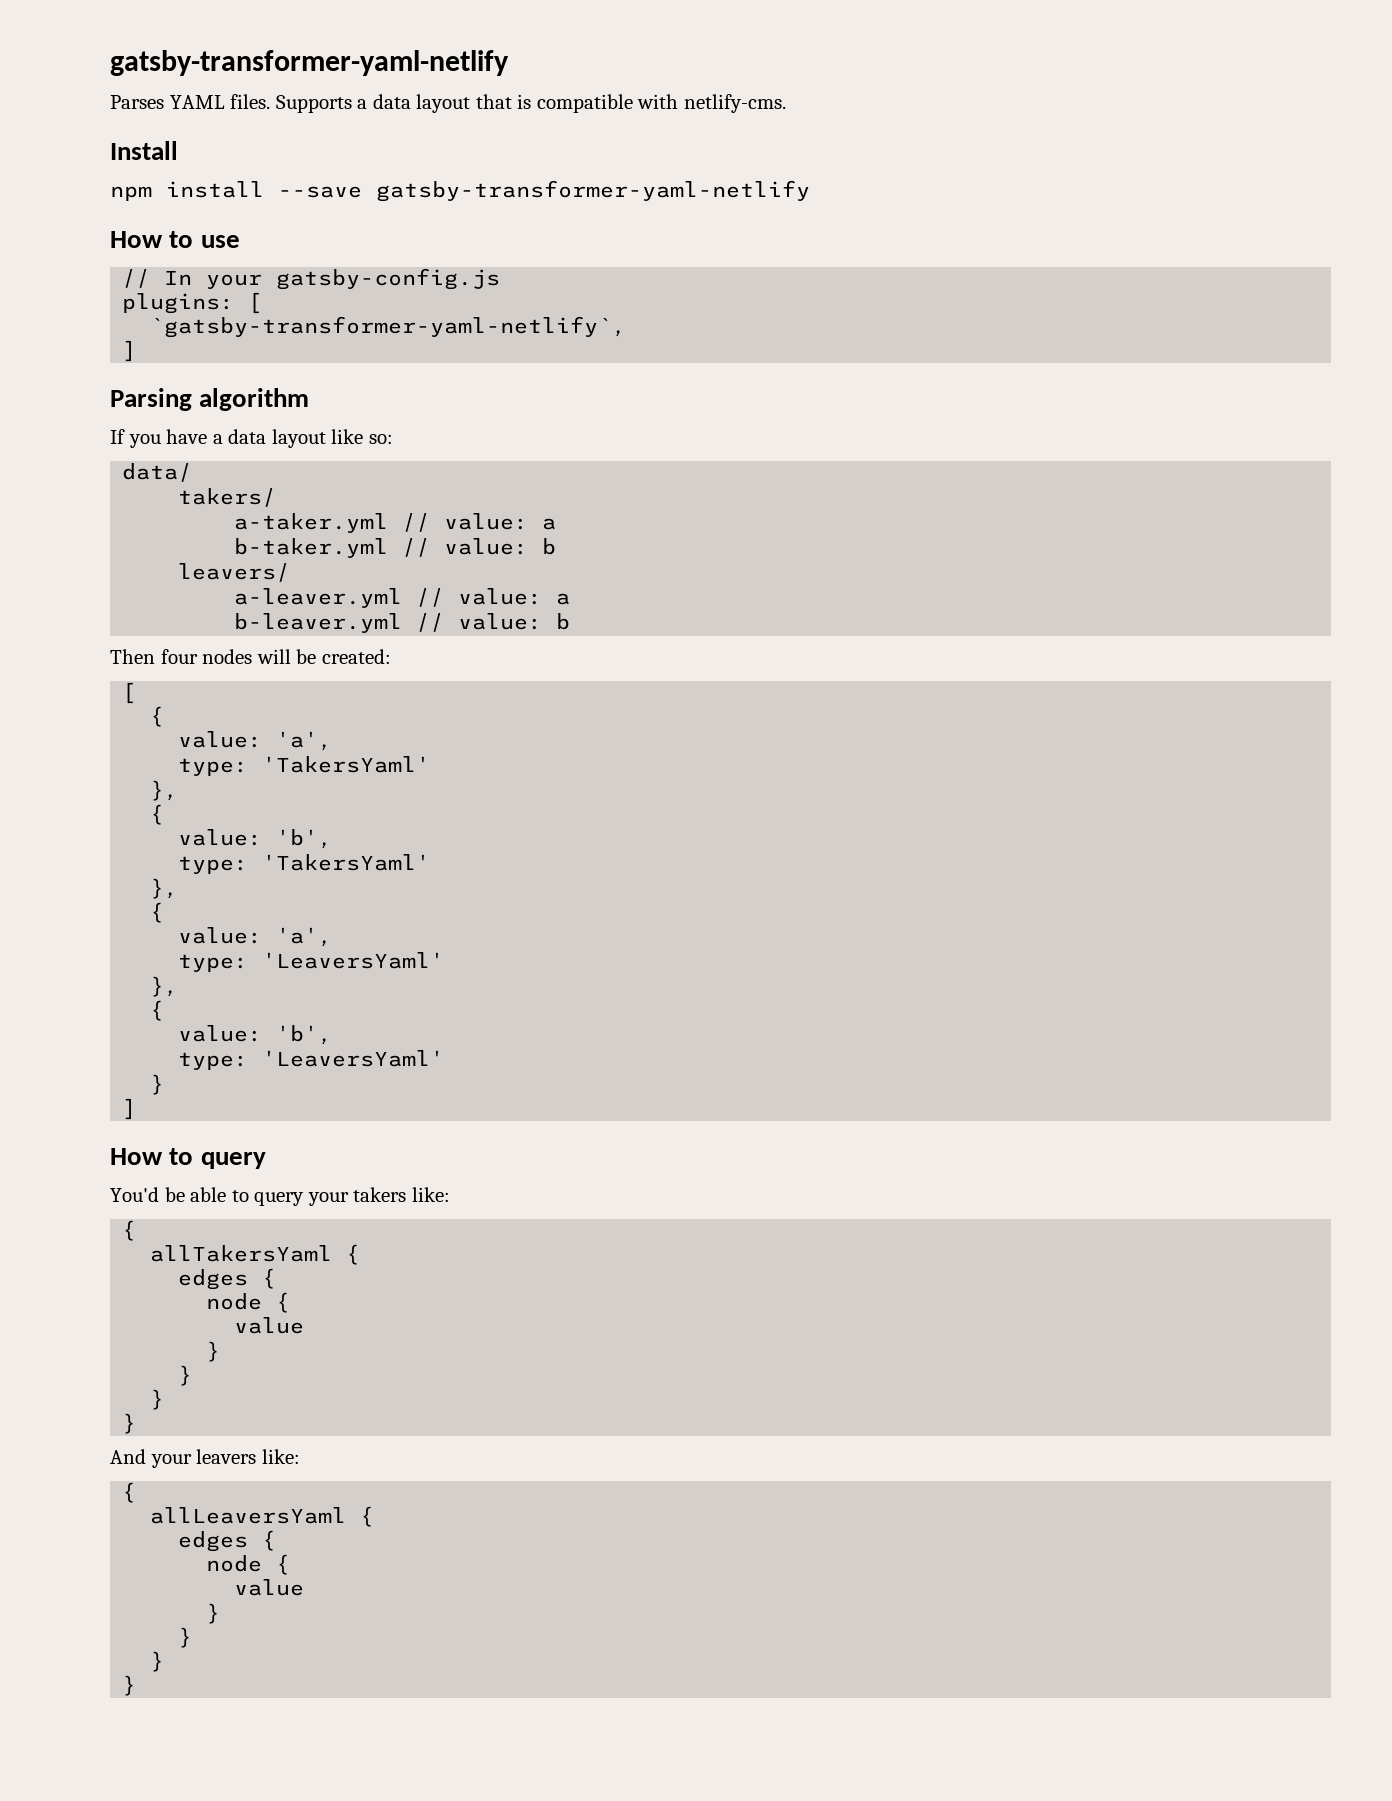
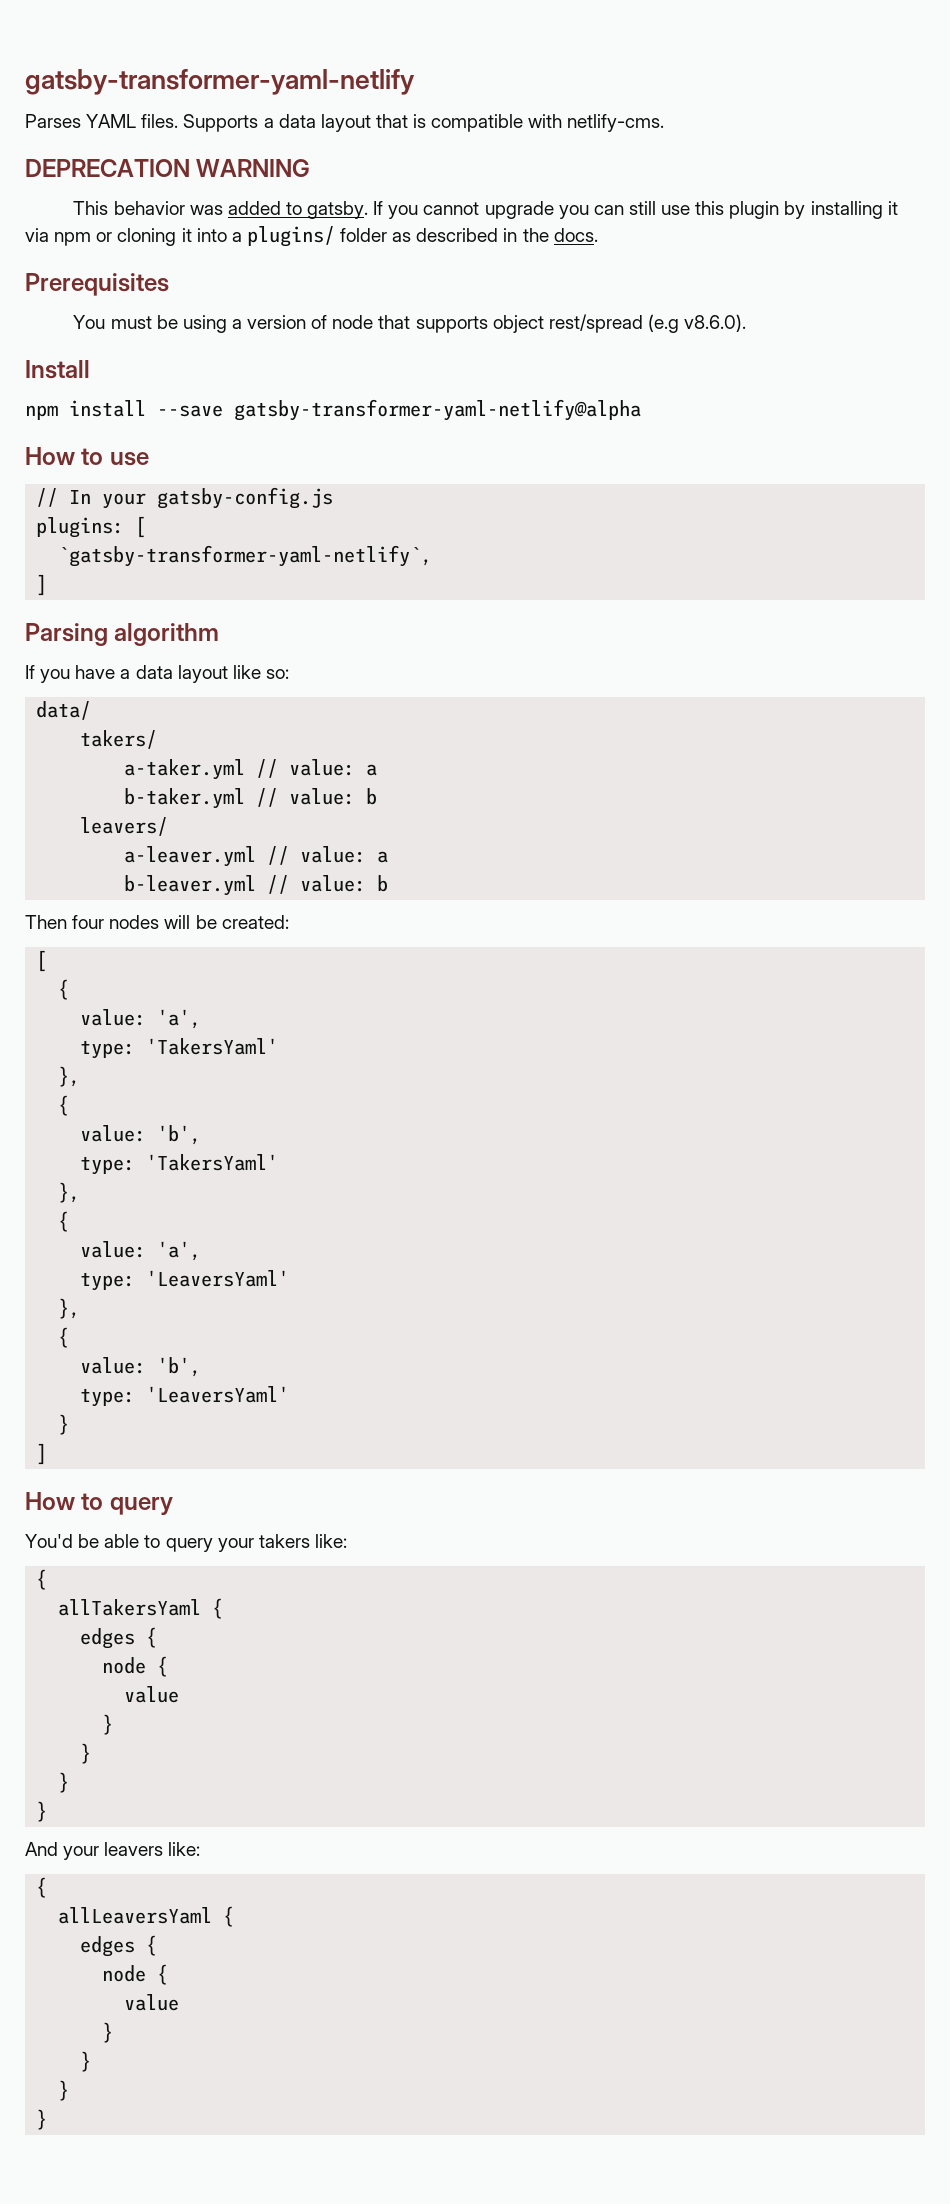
+ DEPRECATION WARNING
+ This behavior was added to gatsby. If you cannot upgrade you can still use this plugin by installing it via npm or cloning it into a plugins/ folder as described in the docs.
+ Prerequisites
+ You must be using a version of node that supports object rest/spread (e.g v8.6.0).
- npm install --save gatsby-transformer-yaml-netlify
+ npm install --save gatsby-transformer-yaml-netlify@alpha

